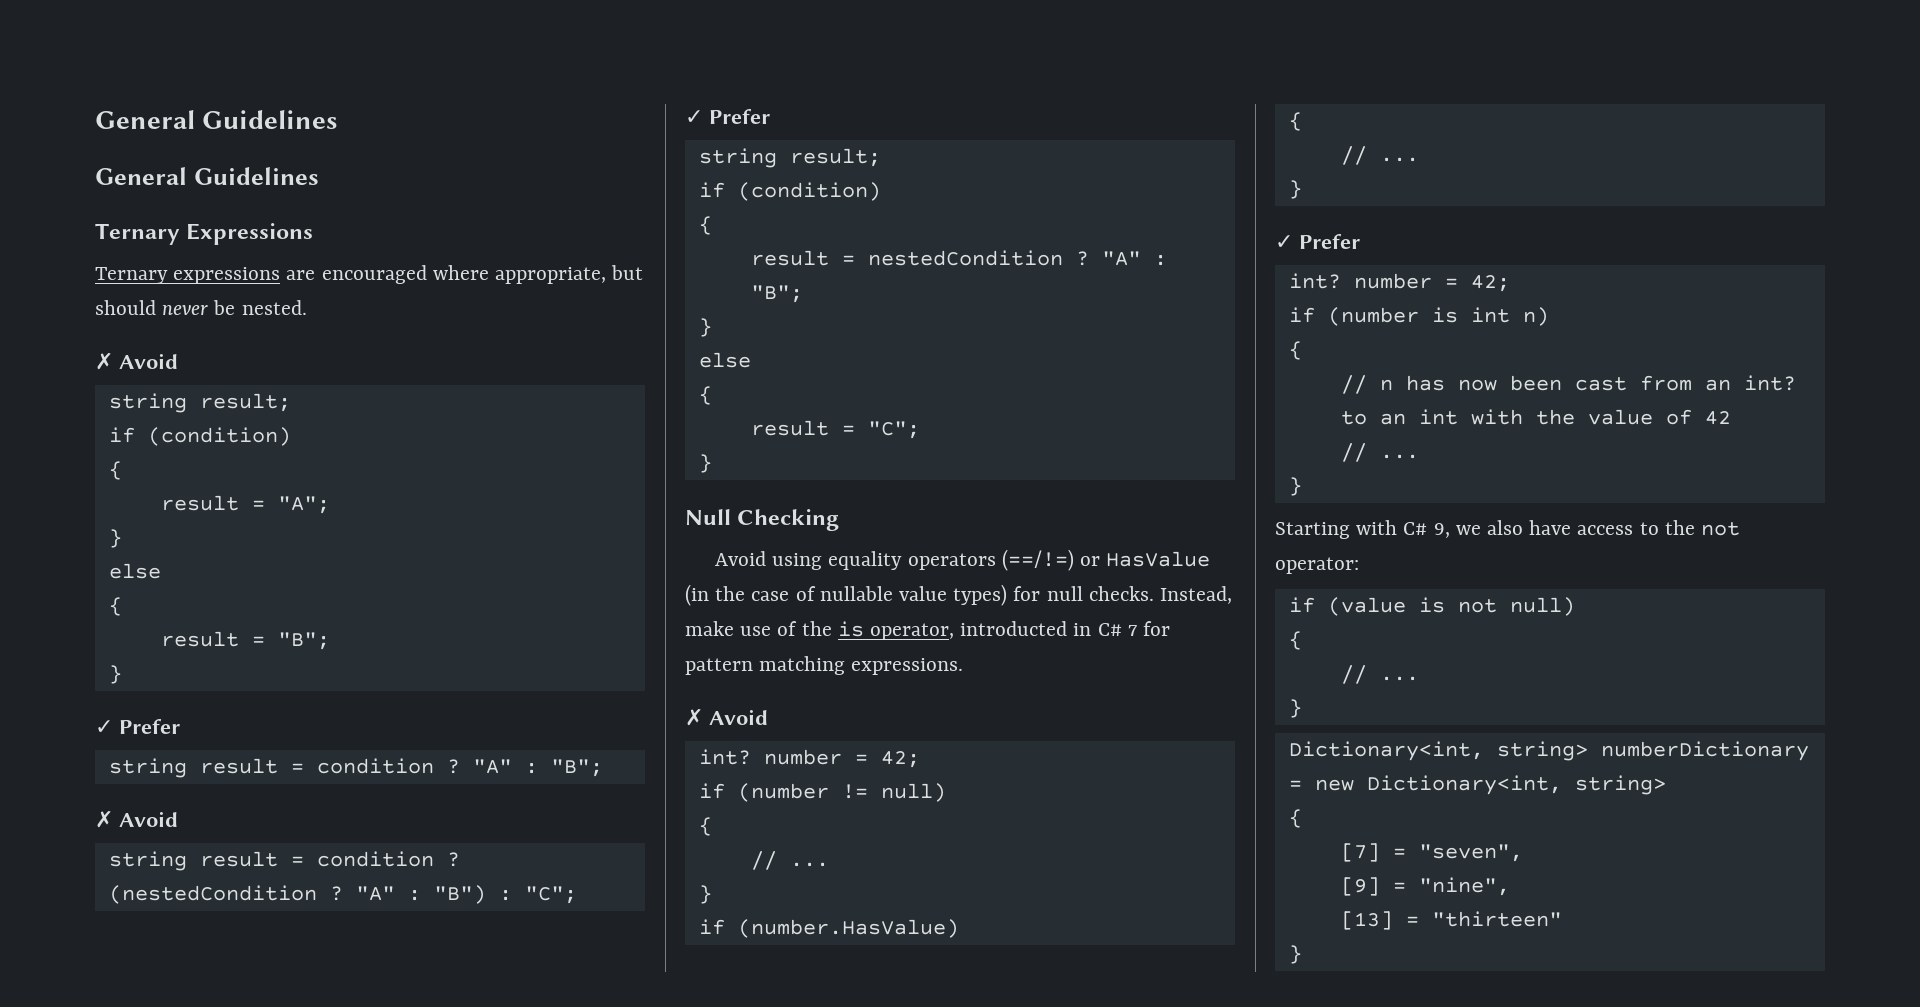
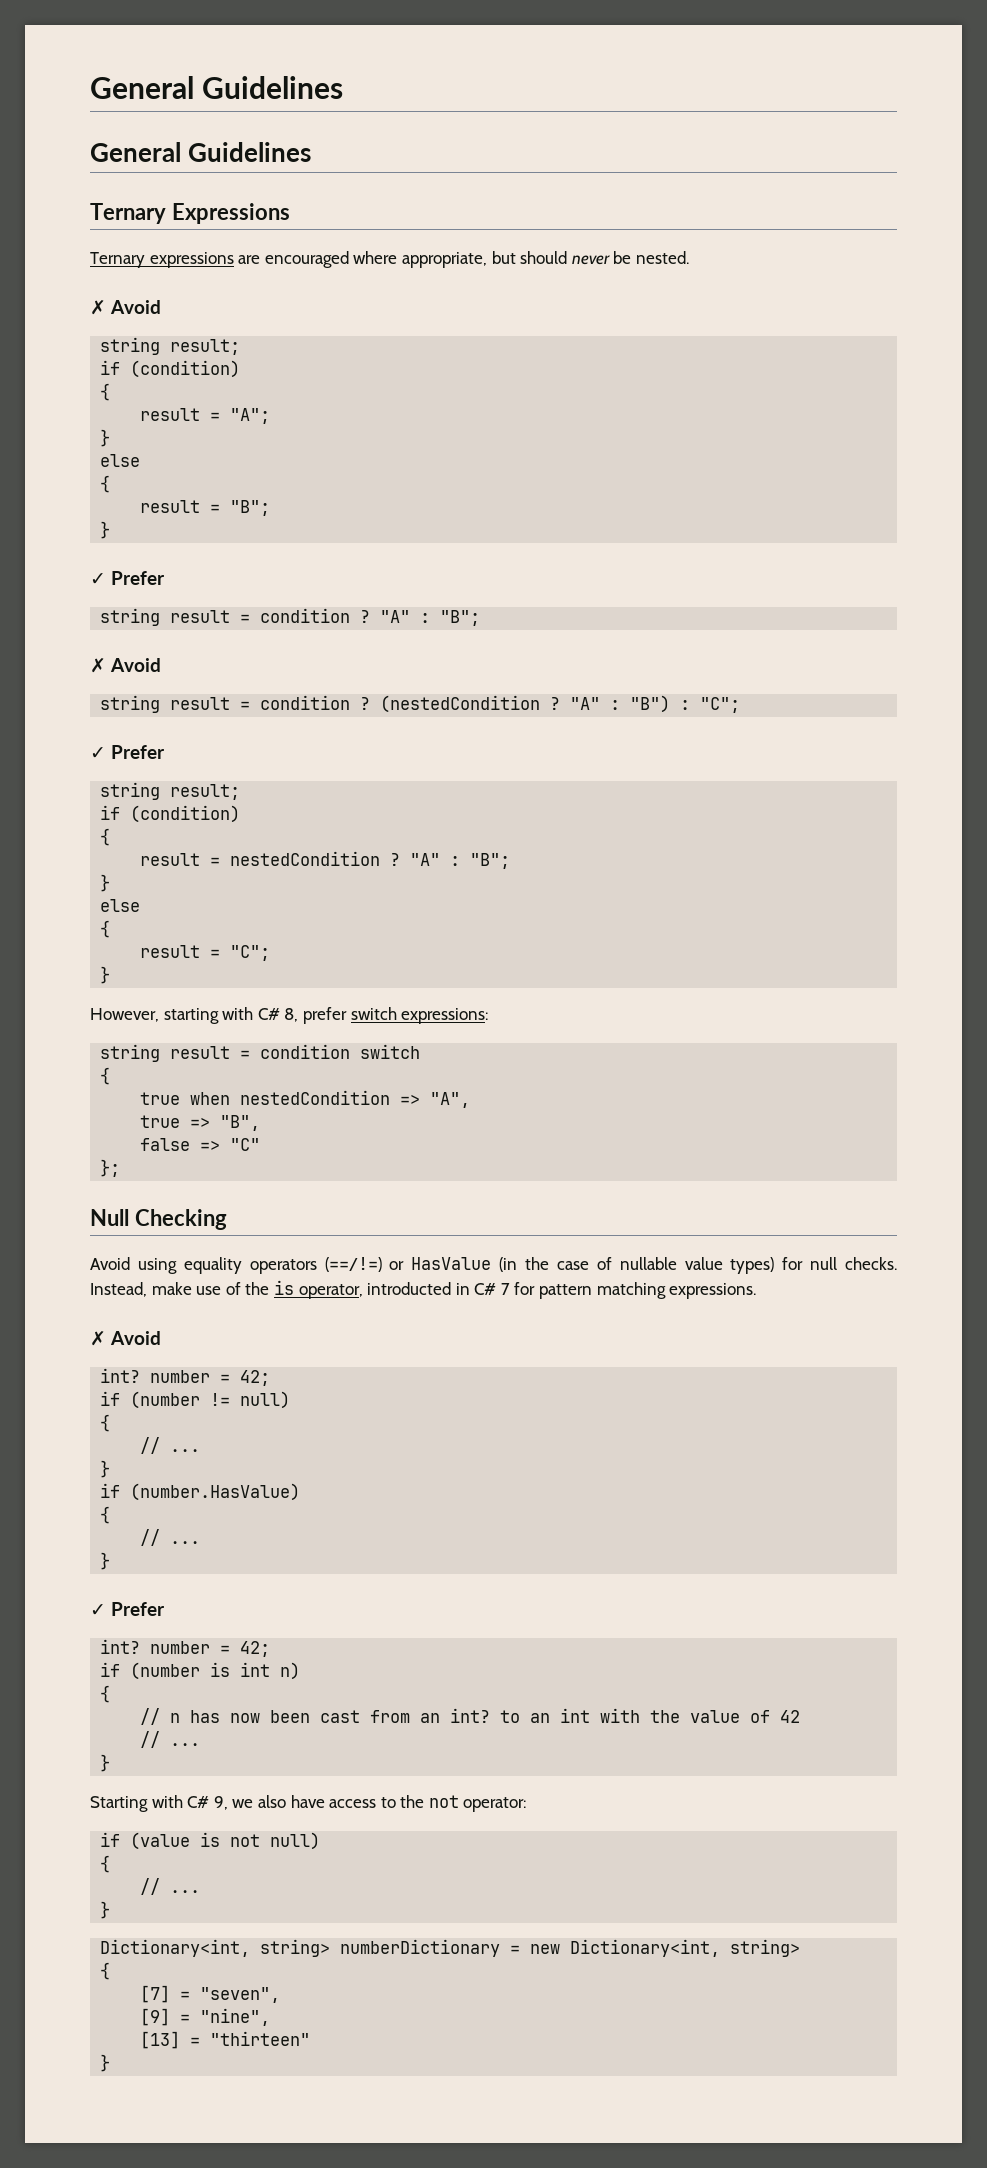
+ However, starting with C# 8, prefer switch expressions:
+ string result = condition switch
+ {
+ true when nestedCondition => "A",
+ true => "B",
+ false => "C"
+ };

